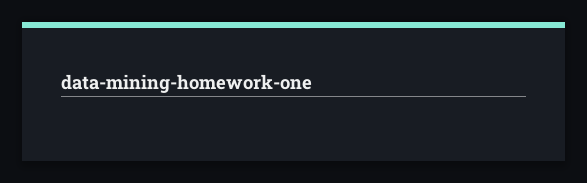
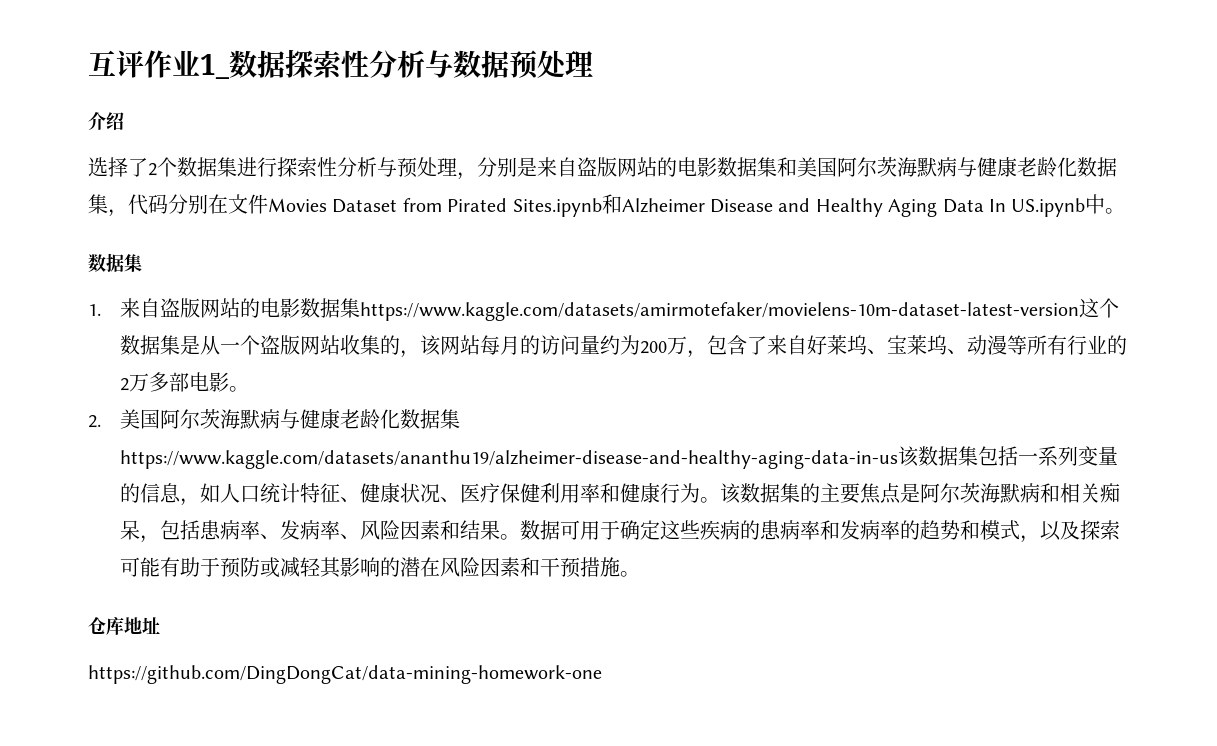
- data-mining-homework-one
+ 互评作业1_数据探索性分析与数据预处理
+ 介绍
+ 选择了2个数据集进行探索性分析与预处理，分别是来自盗版网站的电影数据集和美国阿尔茨海默病与健康老龄化数据集，代码分别在文件Movies Dataset from Pirated Sites.ipynb和Alzheimer Disease and Healthy Aging Data In US.ipynb中。
+ 数据集
+ 1.来自盗版网站的电影数据集https://www.kaggle.com/datasets/amirmotefaker/movielens-10m-dataset-latest-version这个数据集是从一个盗版网站收集的，该网站每月的访问量约为200万，包含了来自好莱坞、宝莱坞、动漫等所有行业的2万多部电影。
+ 2.美国阿尔茨海默病与健康老龄化数据集https://www.kaggle.com/datasets/ananthu19/alzheimer-disease-and-healthy-aging-data-in-us该数据集包括一系列变量的信息，如人口统计特征、健康状况、医疗保健利用率和健康行为。该数据集的主要焦点是阿尔茨海默病和相关痴呆，包括患病率、发病率、风险因素和结果。数据可用于确定这些疾病的患病率和发病率的趋势和模式，以及探索可能有助于预防或减轻其影响的潜在风险因素和干预措施。
+ 仓库地址
+ https://github.com/DingDongCat/data-mining-homework-one

